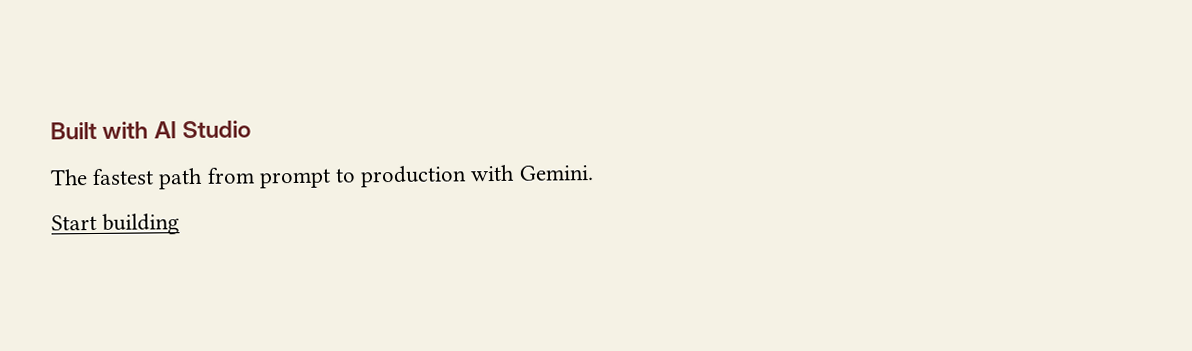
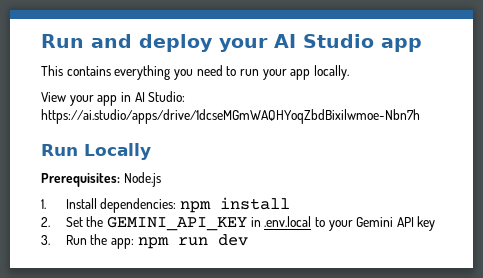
- Built with AI Studio
- The fastest path from prompt to production with Gemini.
- Start building
+ Run and deploy your AI Studio app
+ This contains everything you need to run your app locally.
+ View your app in AI Studio: https://ai.studio/apps/drive/1dcseMGmWAQHYoqZbdBixilwmoe-Nbn7h
+ Run Locally
+ Prerequisites: Node.js
+ 1. Install dependencies: npm install
+ 2. Set the GEMINI_API_KEY in .env.local to your Gemini API key
+ 3. Run the app: npm run dev

